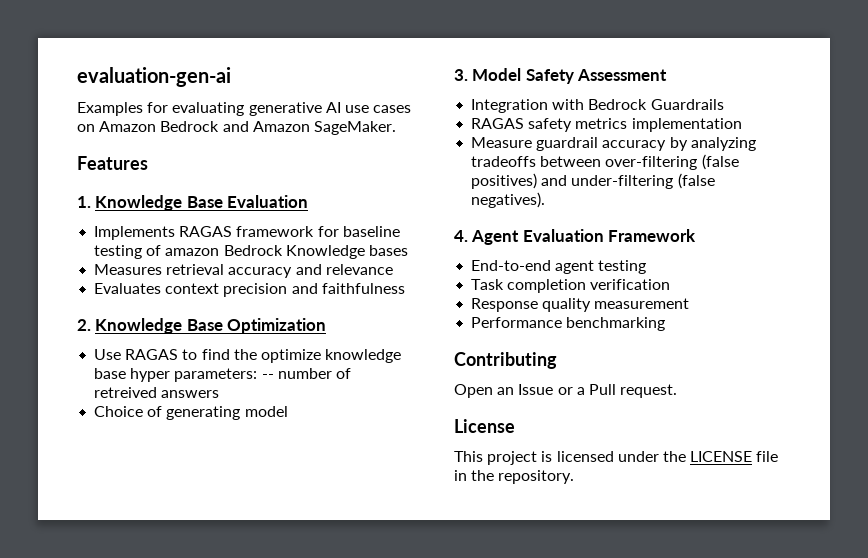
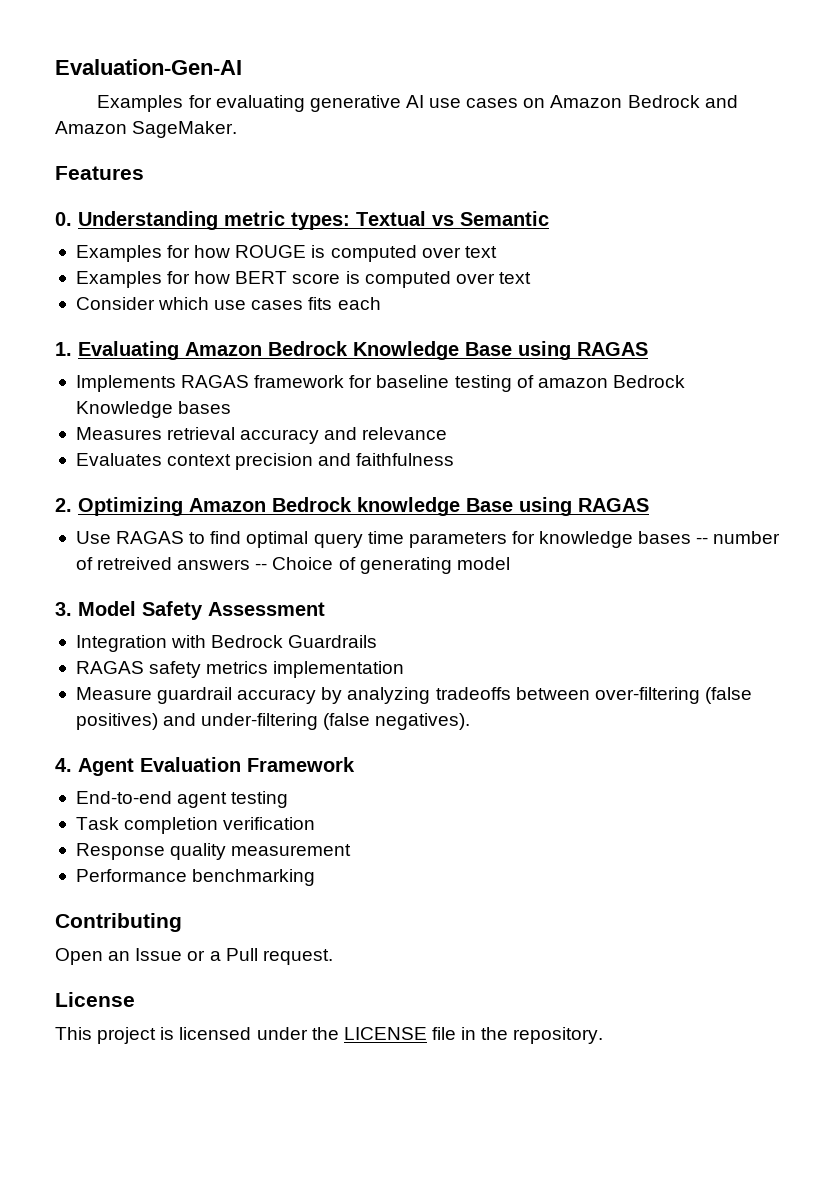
- evaluation-gen-ai
+ Evaluation-Gen-AI
- 1. Knowledge Base Evaluation
+ 0. Understanding metric types: Textual vs Semantic
+ Examples for how ROUGE is computed over text
+ Examples for how BERT score is computed over text
+ Consider which use cases fits each
+ 1. Evaluating Amazon Bedrock Knowledge Base using RAGAS
- 2. Knowledge Base Optimization
- Use RAGAS to find the optimize knowledge base hyper parameters: -- number of retreived answers
- Choice of generating model
+ 2. Optimizing Amazon Bedrock knowledge Base using RAGAS
+ Use RAGAS to find optimal query time parameters for knowledge bases -- number of retreived answers -- Choice of generating model

